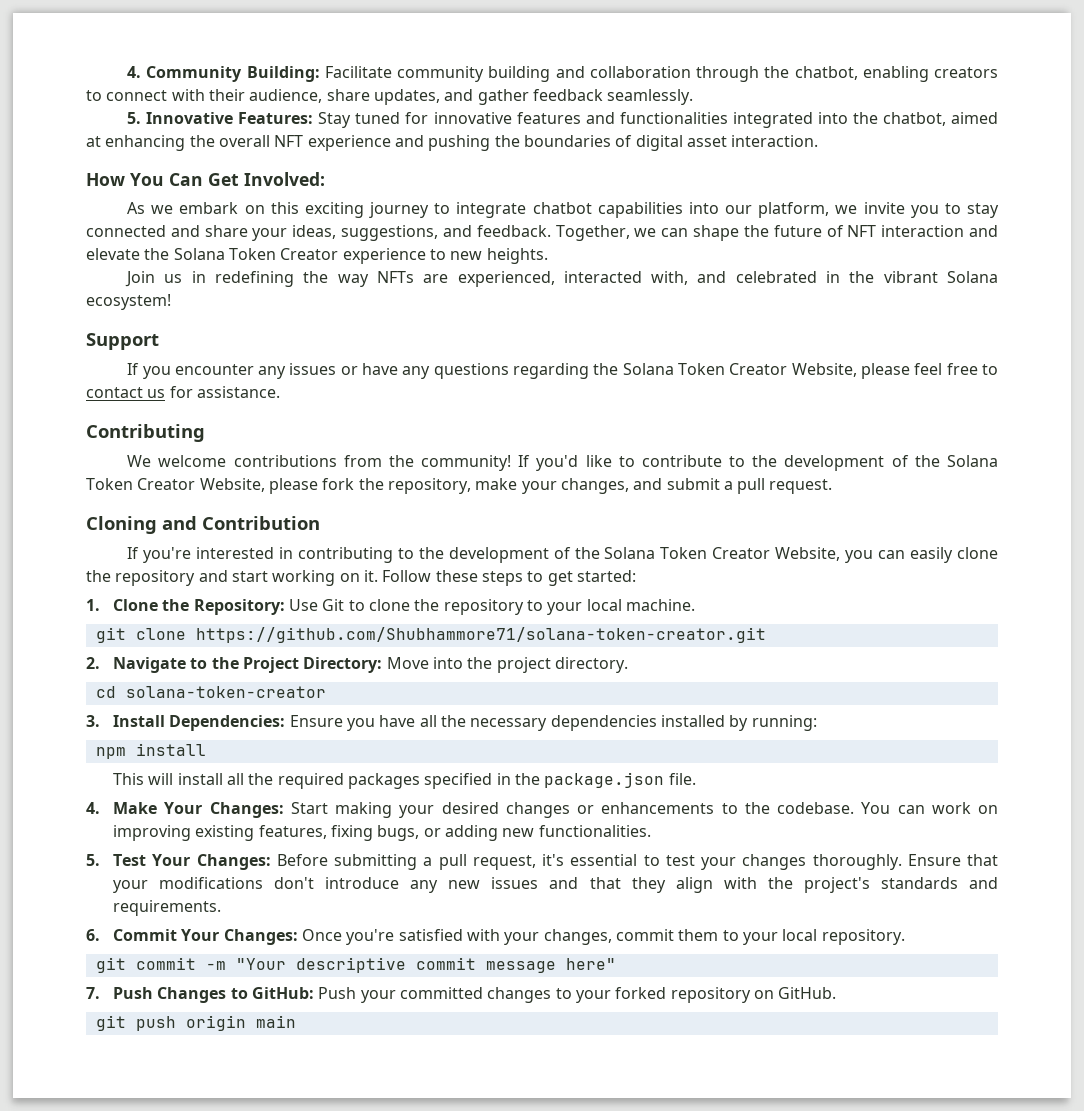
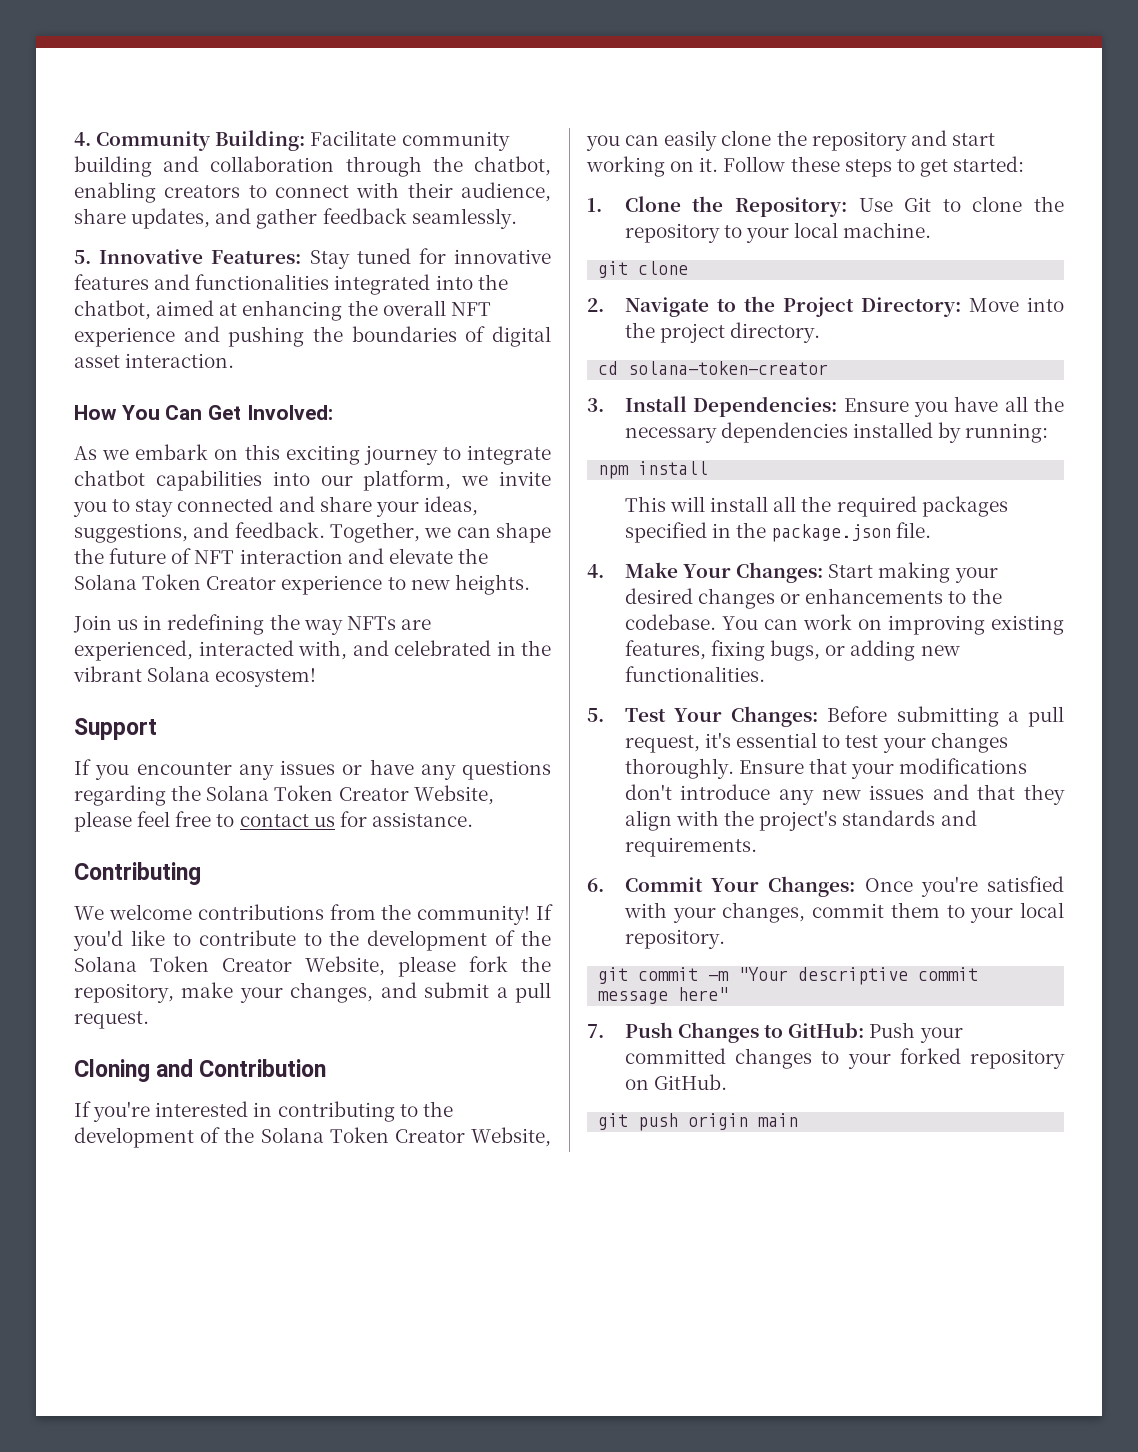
- git clone https://github.com/Shubhammore71/solana-token-creator.git
+ git clone

